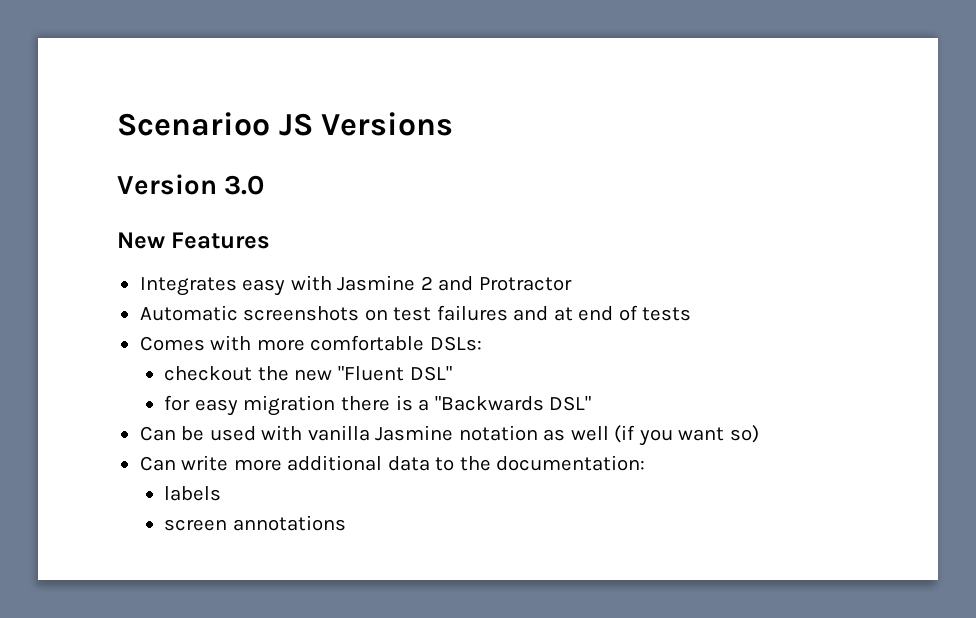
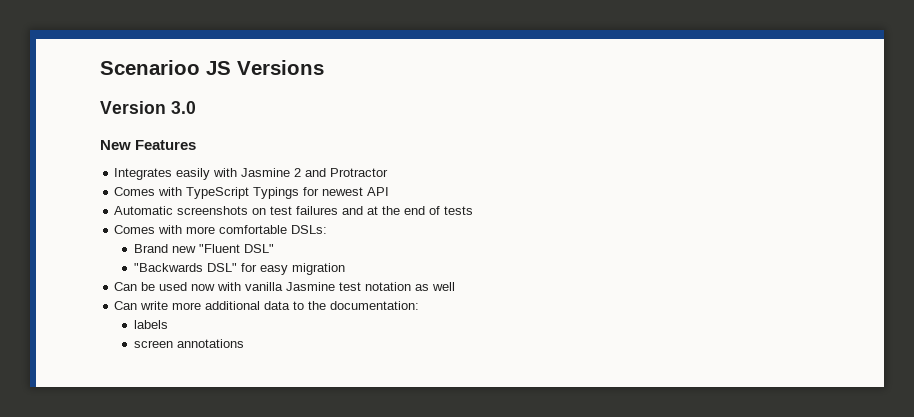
- Integrates easy with Jasmine 2 and Protractor
+ Integrates easily with Jasmine 2 and Protractor
+ Comes with TypeScript Typings for newest API
- Automatic screenshots on test failures and at end of tests
+ Automatic screenshots on test failures and at the end of tests
- checkout the new "Fluent DSL"
+ Brand new "Fluent DSL"
- for easy migration there is a "Backwards DSL"
+ "Backwards DSL" for easy migration
- Can be used with vanilla Jasmine notation as well (if you want so)
+ Can be used now with vanilla Jasmine test notation as well

